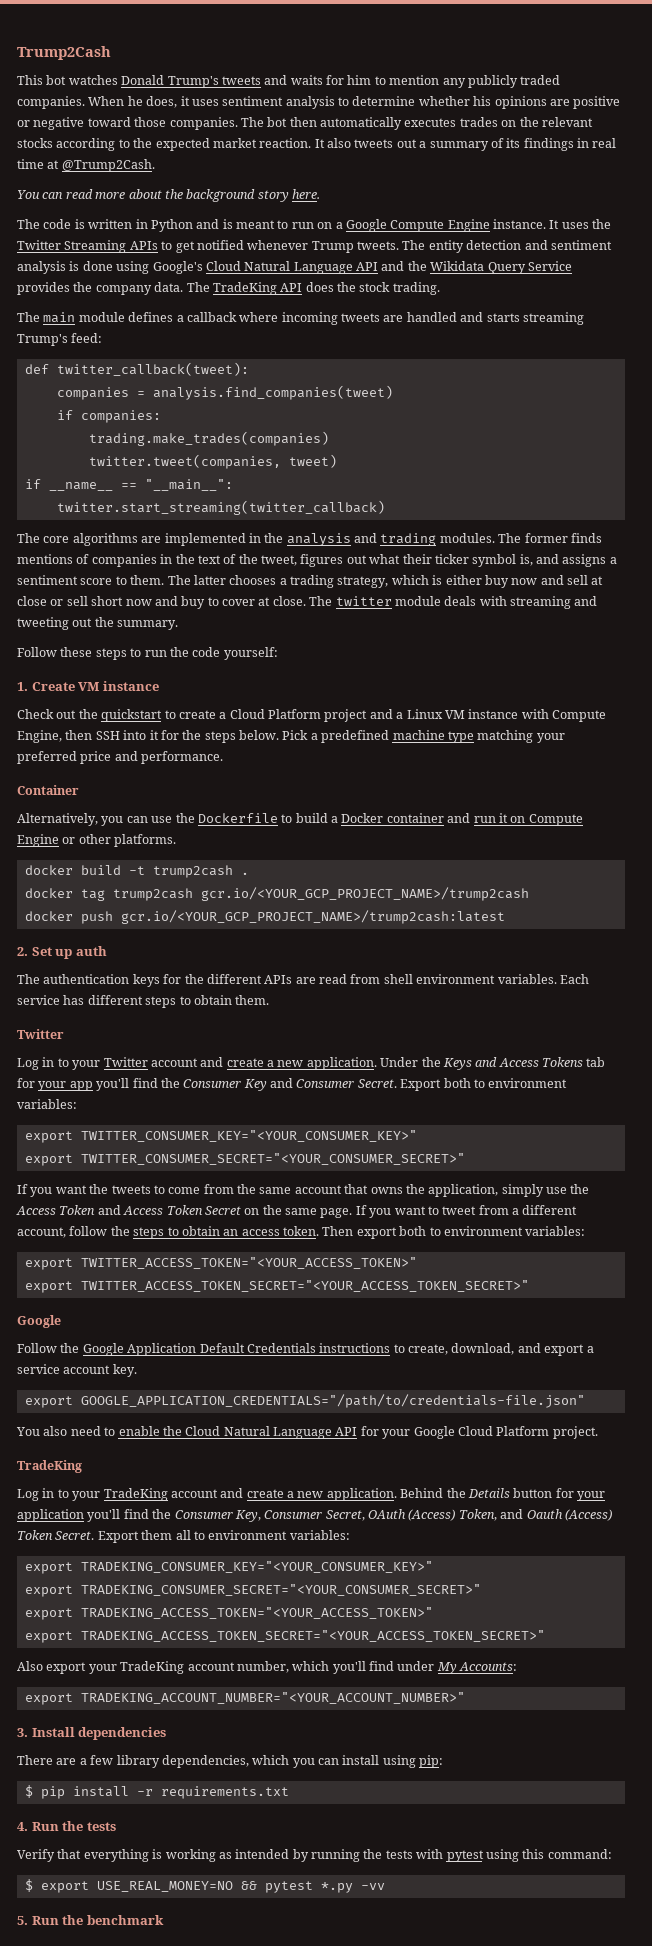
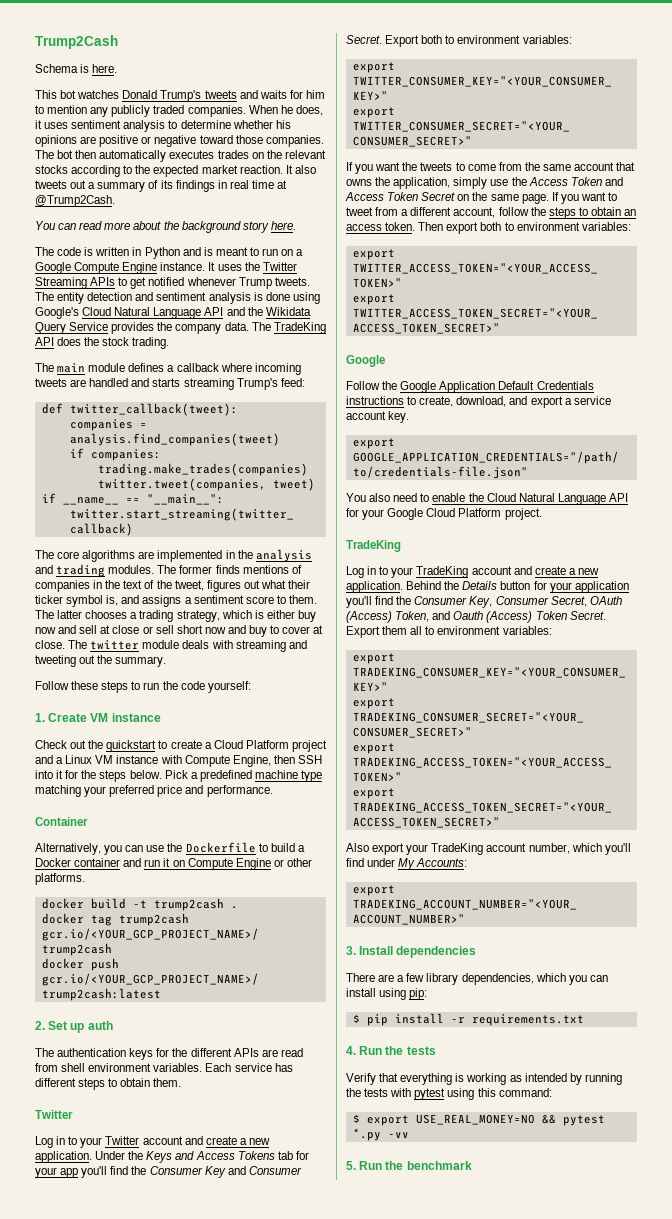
+ Schema is here.

